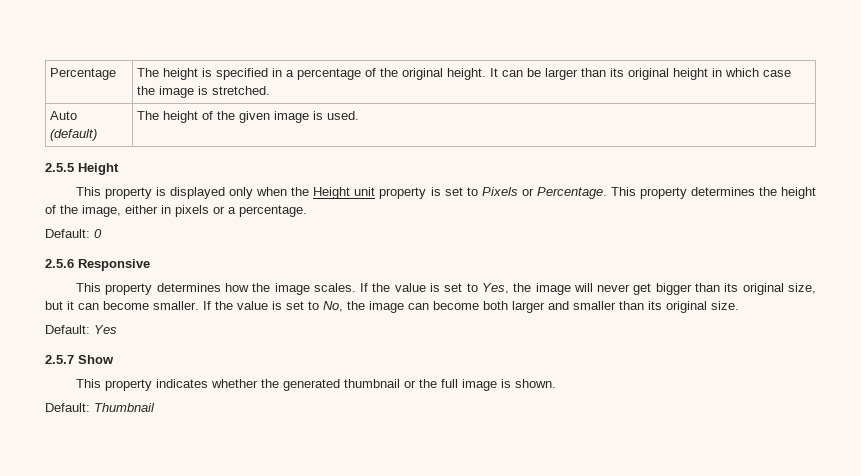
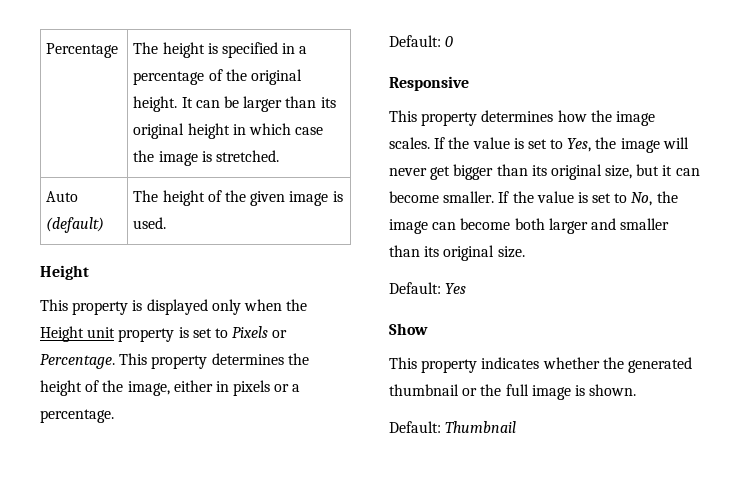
  Auto (default) | The height of the given image is used.
- 2.5.5 Height
+ Height
- 2.5.6 Responsive
+ Responsive
- 2.5.7 Show
+ Show

